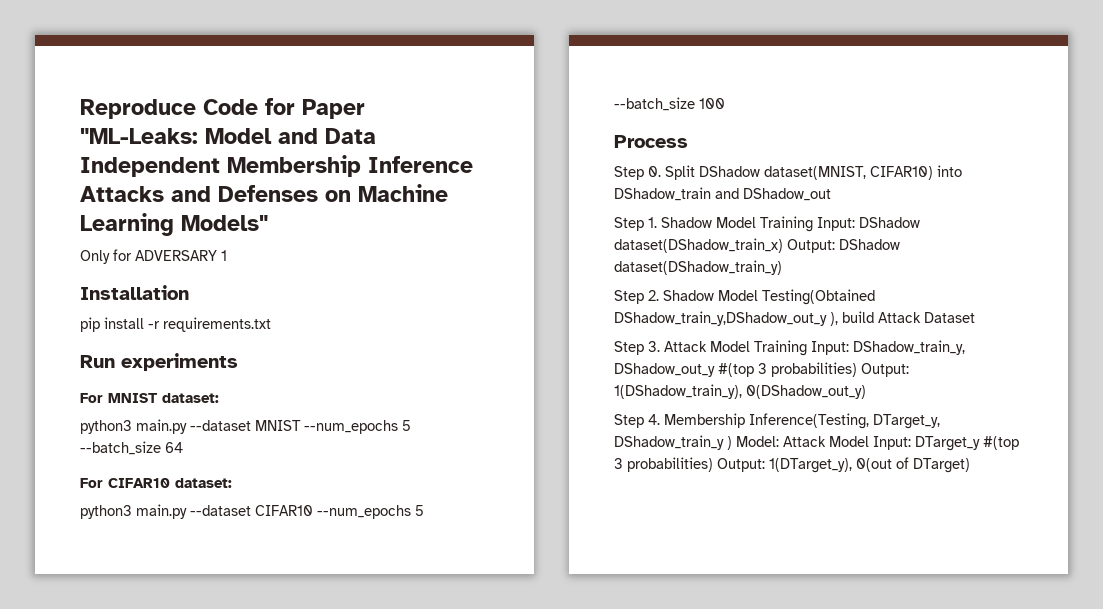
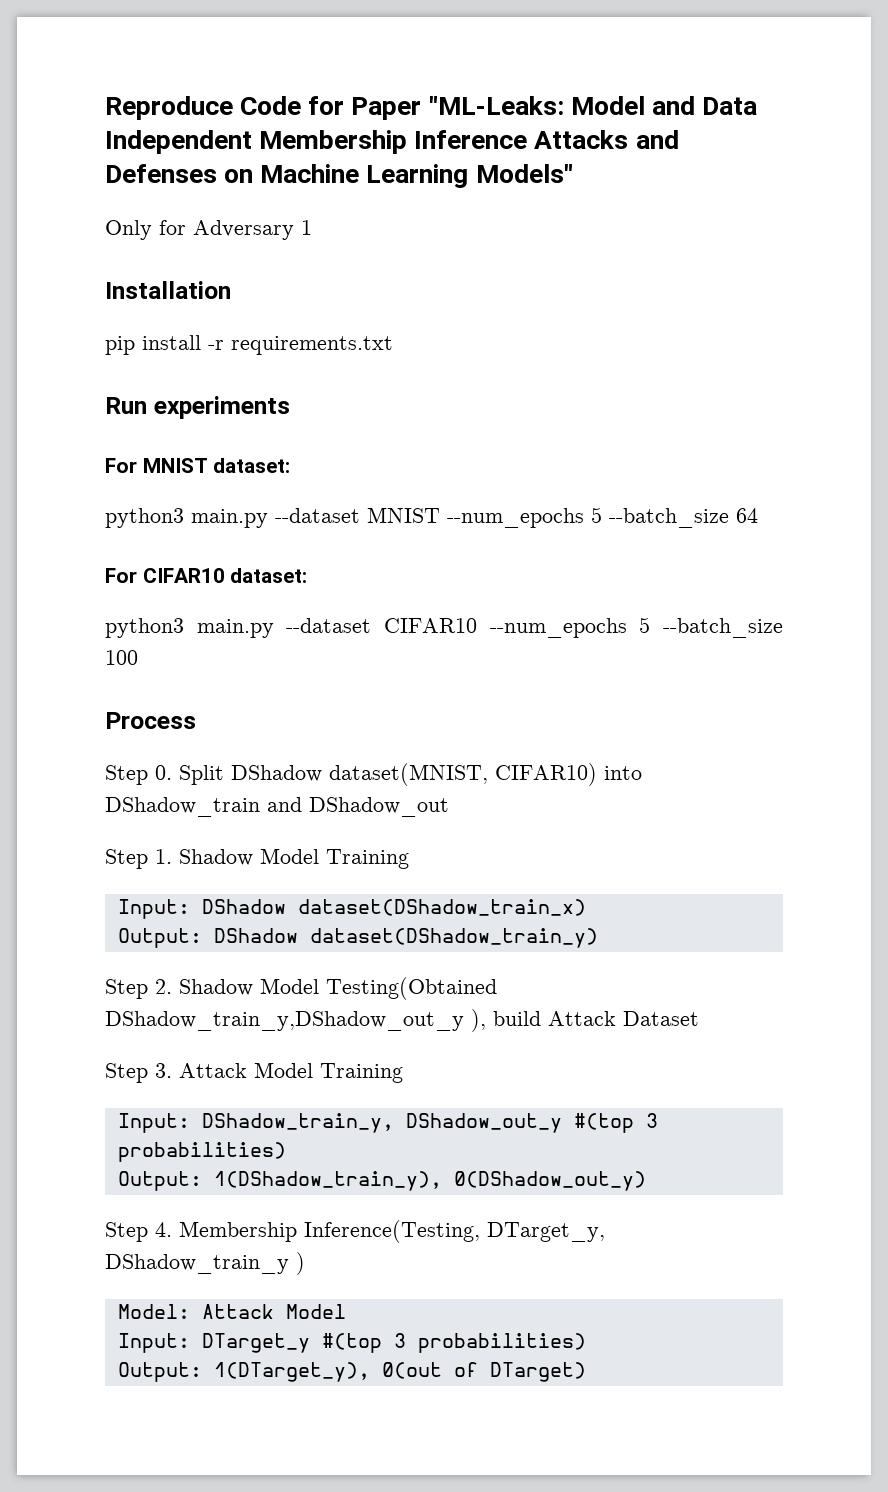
- Only for ADVERSARY 1
+ Only for Adversary 1
- Step 1. Shadow Model Training Input: DShadow dataset(DShadow_train_x) Output: DShadow dataset(DShadow_train_y)
+ Step 1. Shadow Model Training
+ Input: DShadow dataset(DShadow_train_x)
+ Output: DShadow dataset(DShadow_train_y)
- Step 3. Attack Model Training Input: DShadow_train_y, DShadow_out_y #(top 3 probabilities) Output: 1(DShadow_train_y), 0(DShadow_out_y)
+ Step 3. Attack Model Training
+ Input: DShadow_train_y, DShadow_out_y #(top 3 probabilities)
+ Output: 1(DShadow_train_y), 0(DShadow_out_y)
- Step 4. Membership Inference(Testing, DTarget_y, DShadow_train_y ) Model: Attack Model Input: DTarget_y #(top 3 probabilities) Output: 1(DTarget_y), 0(out of DTarget)
+ Step 4. Membership Inference(Testing, DTarget_y, DShadow_train_y )
+ Model: Attack Model
+ Input: DTarget_y #(top 3 probabilities)
+ Output: 1(DTarget_y), 0(out of DTarget)

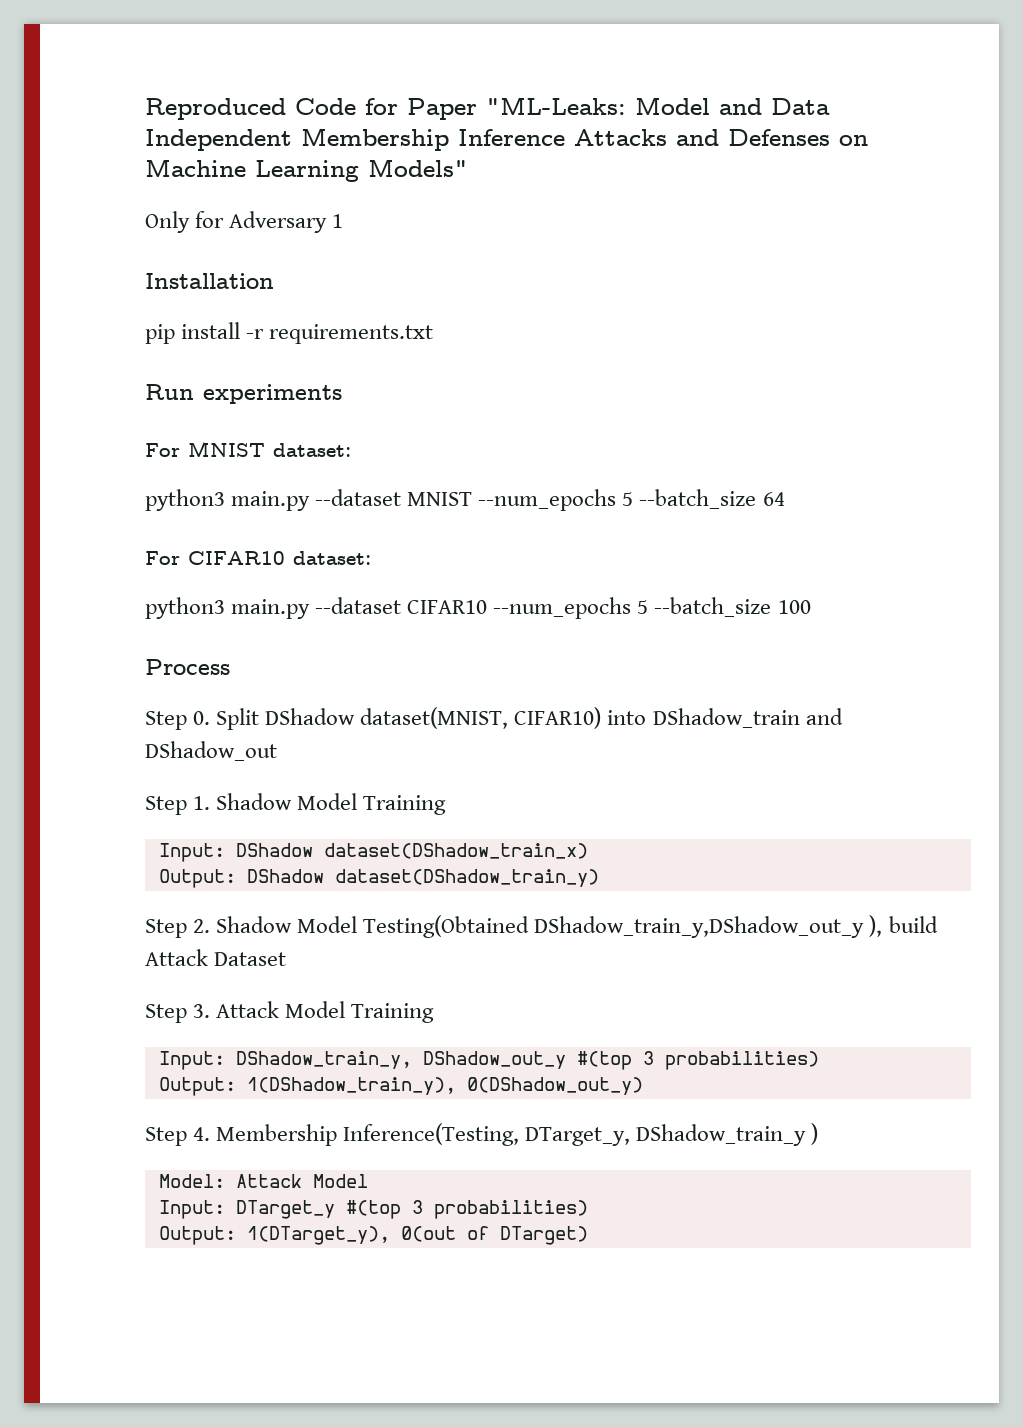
- Reproduce Code for Paper "ML-Leaks: Model and Data Independent Membership Inference Attacks and Defenses on Machine Learning Models"
+ Reproduced Code for Paper "ML-Leaks: Model and Data Independent Membership Inference Attacks and Defenses on Machine Learning Models"

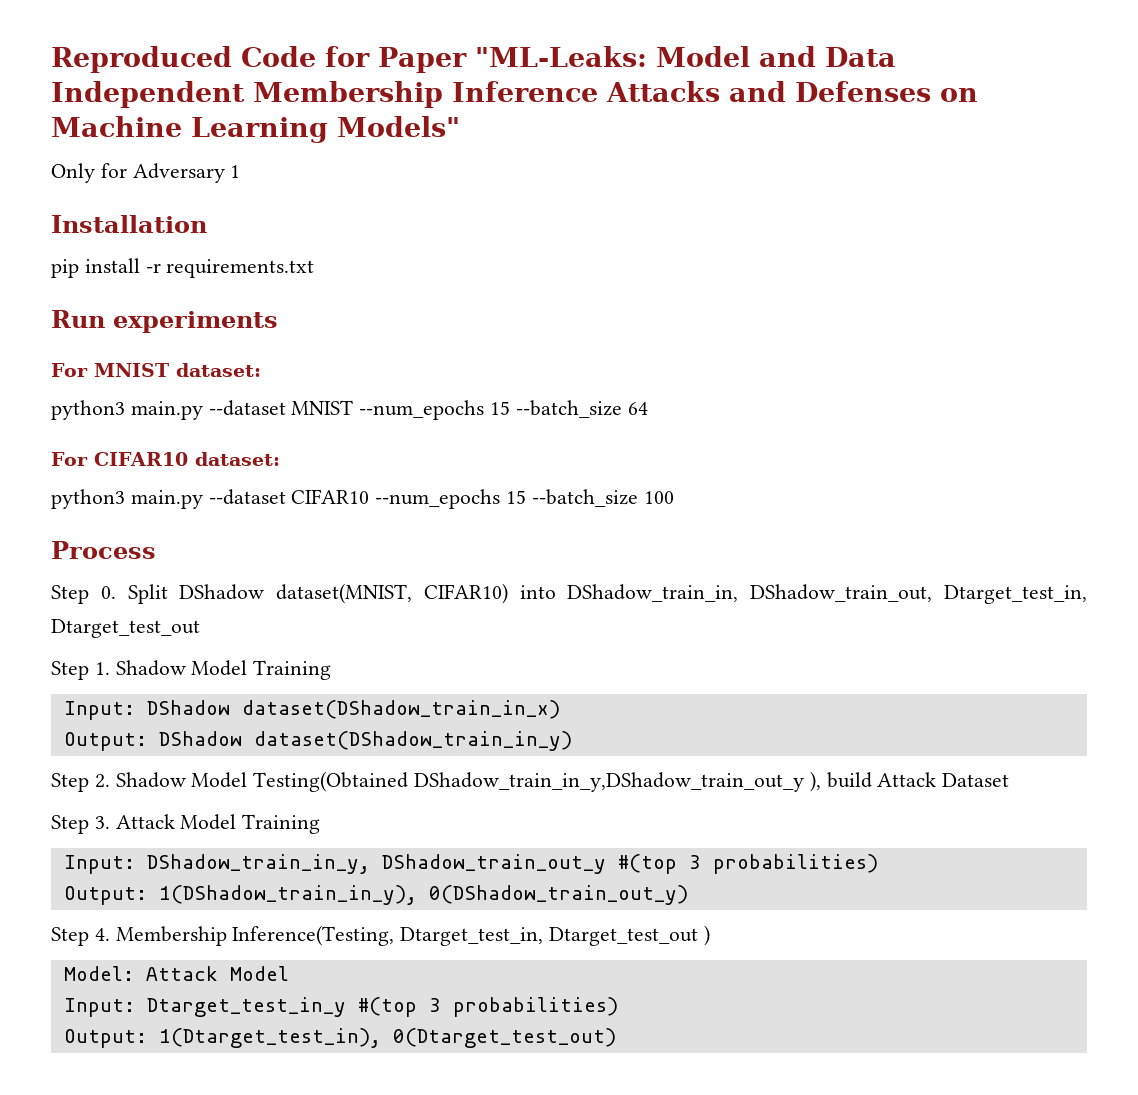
- python3 main.py --dataset MNIST --num_epochs 5 --batch_size 64
+ python3 main.py --dataset MNIST --num_epochs 15 --batch_size 64
- python3 main.py --dataset CIFAR10 --num_epochs 5 --batch_size 100
+ python3 main.py --dataset CIFAR10 --num_epochs 15 --batch_size 100
- Step 0. Split DShadow dataset(MNIST, CIFAR10) into DShadow_train and DShadow_out
+ Step 0. Split DShadow dataset(MNIST, CIFAR10) into DShadow_train_in, DShadow_train_out, Dtarget_test_in, Dtarget_test_out
- Input: DShadow dataset(DShadow_train_x)
+ Input: DShadow dataset(DShadow_train_in_x)
- Output: DShadow dataset(DShadow_train_y)
+ Output: DShadow dataset(DShadow_train_in_y)
- Step 2. Shadow Model Testing(Obtained DShadow_train_y,DShadow_out_y ), build Attack Dataset
+ Step 2. Shadow Model Testing(Obtained DShadow_train_in_y,DShadow_train_out_y ), build Attack Dataset
- Input: DShadow_train_y, DShadow_out_y #(top 3 probabilities)
- Output: 1(DShadow_train_y), 0(DShadow_out_y)
+ Input: DShadow_train_in_y, DShadow_train_out_y #(top 3 probabilities)
+ Output: 1(DShadow_train_in_y), 0(DShadow_train_out_y)
- Step 4. Membership Inference(Testing, DTarget_y, DShadow_train_y )
+ Step 4. Membership Inference(Testing, Dtarget_test_in, Dtarget_test_out )
- Input: DTarget_y #(top 3 probabilities)
- Output: 1(DTarget_y), 0(out of DTarget)
+ Input: Dtarget_test_in_y #(top 3 probabilities)
+ Output: 1(Dtarget_test_in), 0(Dtarget_test_out)

